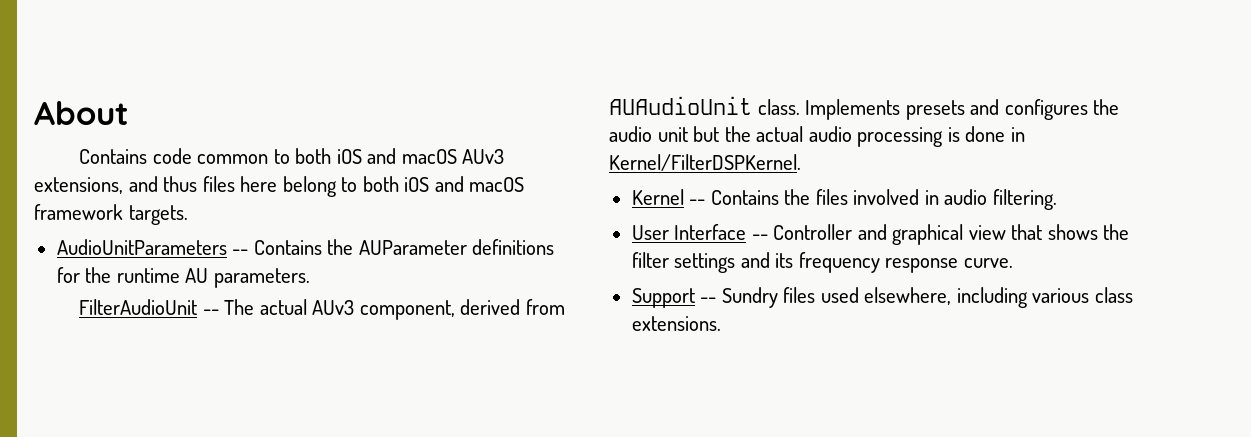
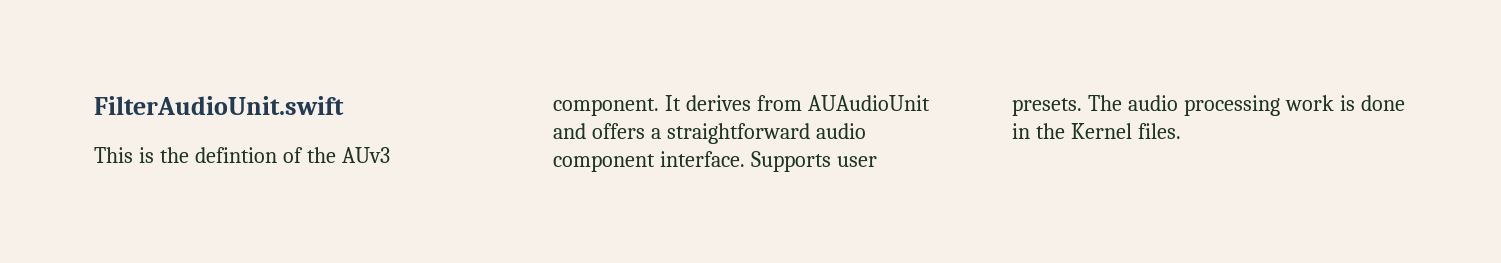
- About
- Contains code common to both iOS and macOS AUv3 extensions, and thus files here belong to both iOS and macOS framework targets.
- AudioUnitParameters -- Contains the AUParameter definitions for the runtime AU parameters.
- FilterAudioUnit -- The actual AUv3 component, derived from AUAudioUnit class. Implements presets and configures the audio unit but the actual audio processing is done in Kernel/FilterDSPKernel.
- Kernel -- Contains the files involved in audio filtering.
- User Interface -- Controller and graphical view that shows the filter settings and its frequency response curve.
- Support -- Sundry files used elsewhere, including various class extensions.
+ FilterAudioUnit.swift
+ This is the defintion of the AUv3 component. It derives from AUAudioUnit and offers a straightforward audio component interface. Supports user presets. The audio processing work is done in the Kernel files.

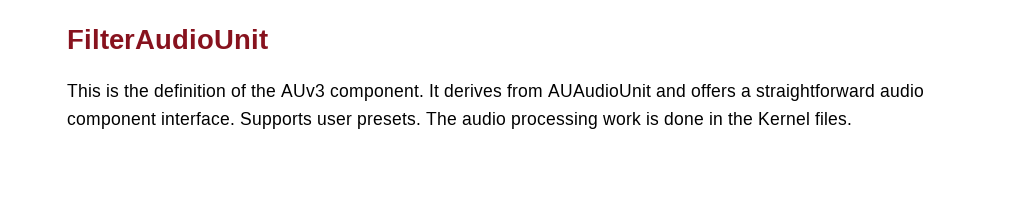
- FilterAudioUnit.swift
+ FilterAudioUnit
- This is the defintion of the AUv3 component.
+ This is the definition of the AUv3 component.

